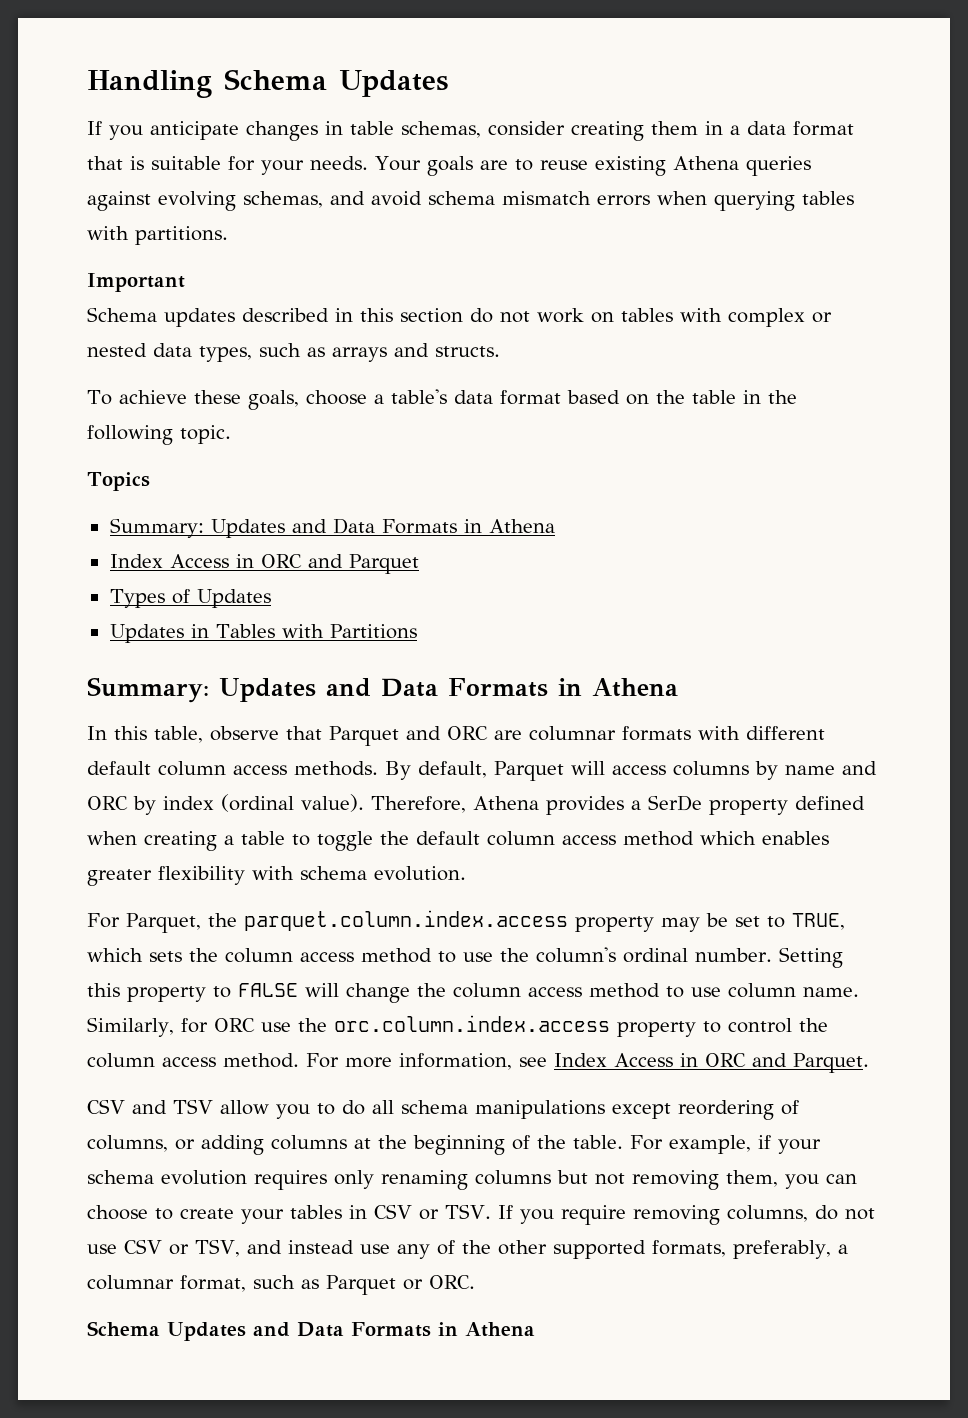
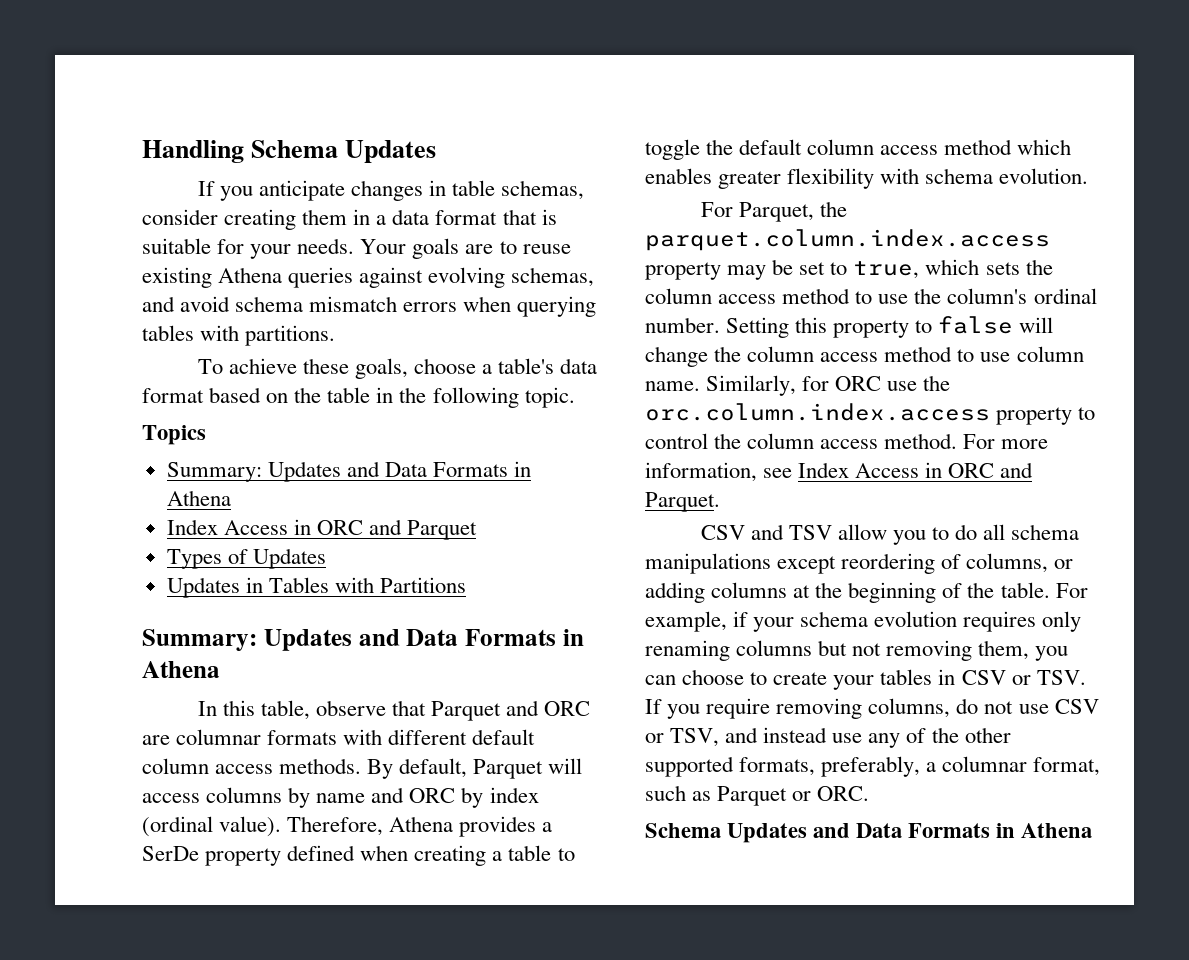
- Important
- Schema updates described in this section do not work on tables with complex or nested data types, such as arrays and structs.
- For Parquet, the parquet.column.index.access property may be set to TRUE, which sets the column access method to use the column's ordinal number.
+ For Parquet, the parquet.column.index.access property may be set to true, which sets the column access method to use the column's ordinal number.
- Setting this property to FALSE will change the column access method to use column name.
+ Setting this property to false will change the column access method to use column name.

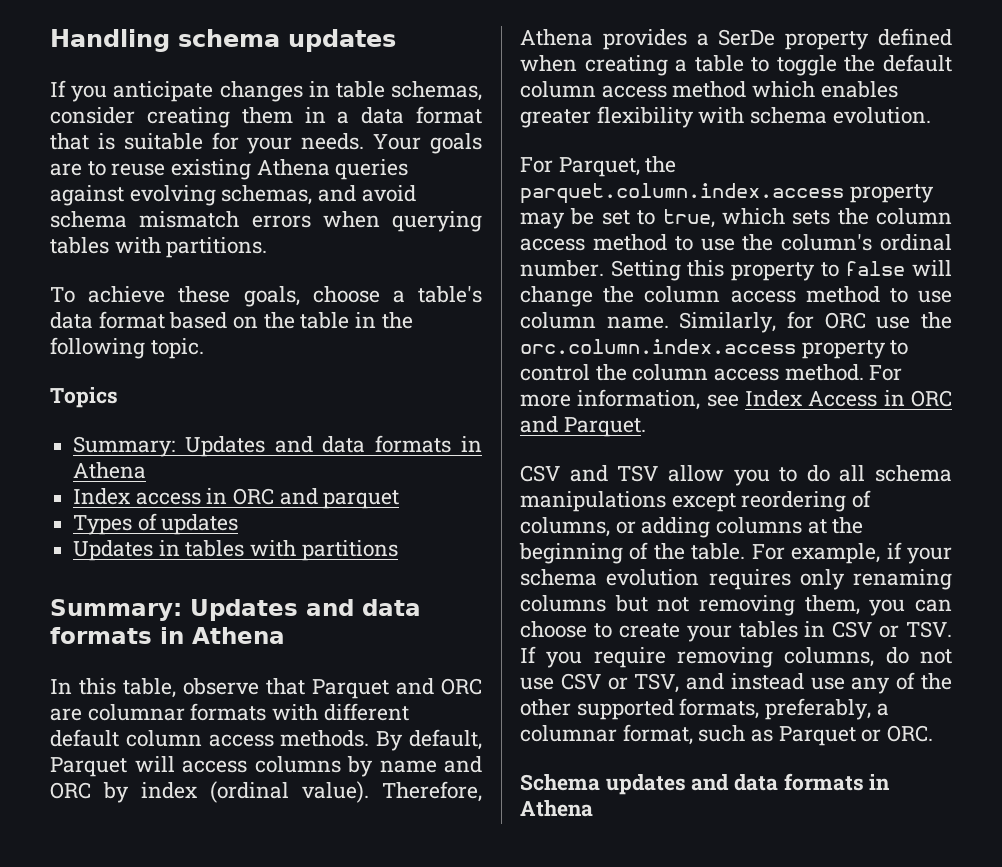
- Handling Schema Updates
+ Handling schema updates
  Topics
- Summary: Updates and Data Formats in Athena
+ Summary: Updates and data formats in Athena
- Index Access in ORC and Parquet
+ Index access in ORC and parquet
- Types of Updates
+ Types of updates
- Updates in Tables with Partitions
- Summary: Updates and Data Formats in Athena
+ Updates in tables with partitions
+ Summary: Updates and data formats in Athena
- Schema Updates and Data Formats in Athena
+ Schema updates and data formats in Athena

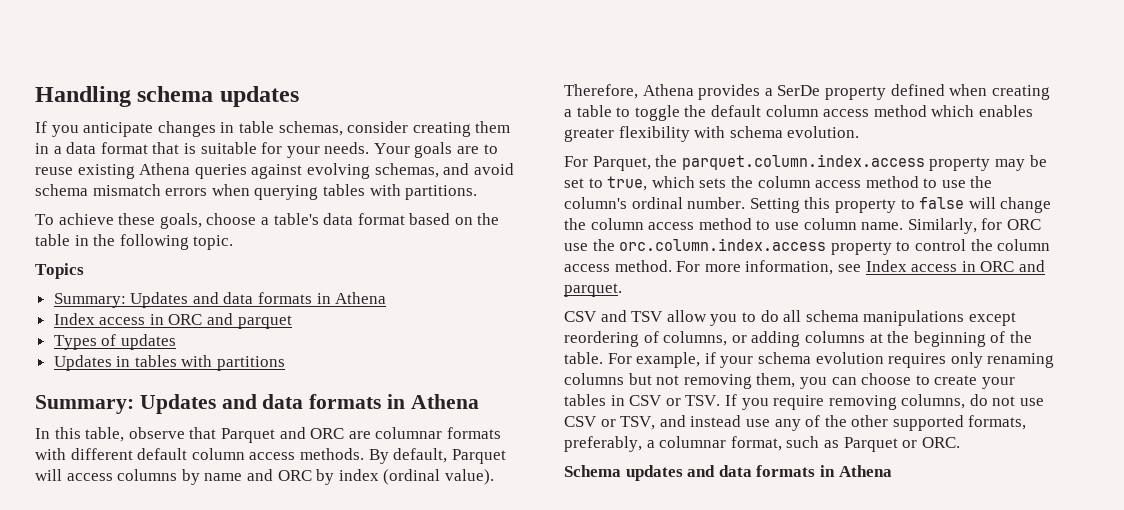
- For more information, see Index Access in ORC and Parquet.
+ For more information, see Index access in ORC and parquet.

